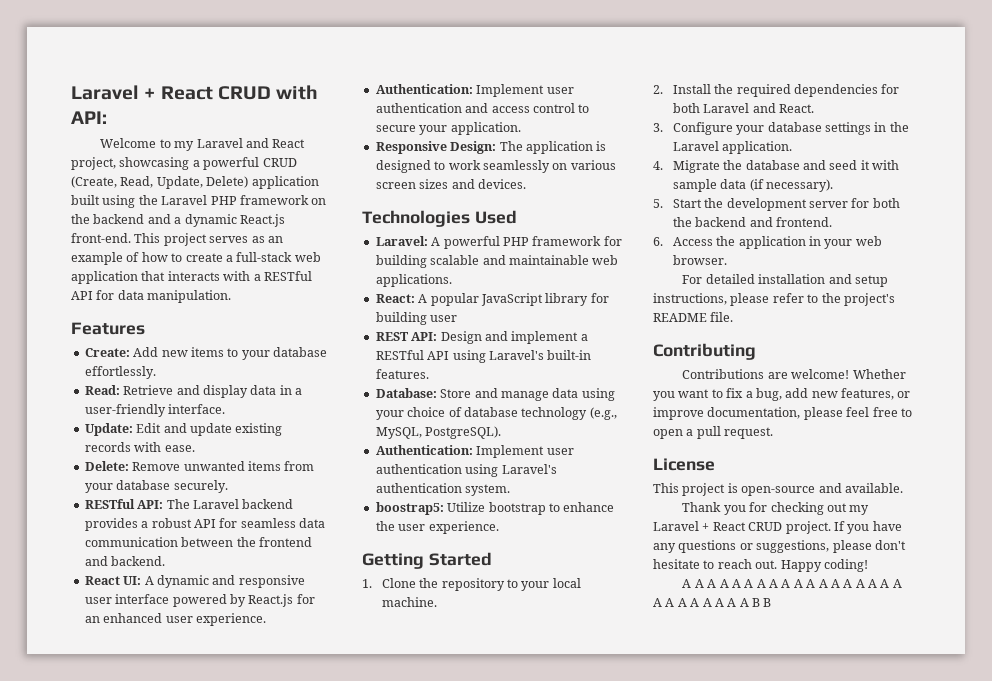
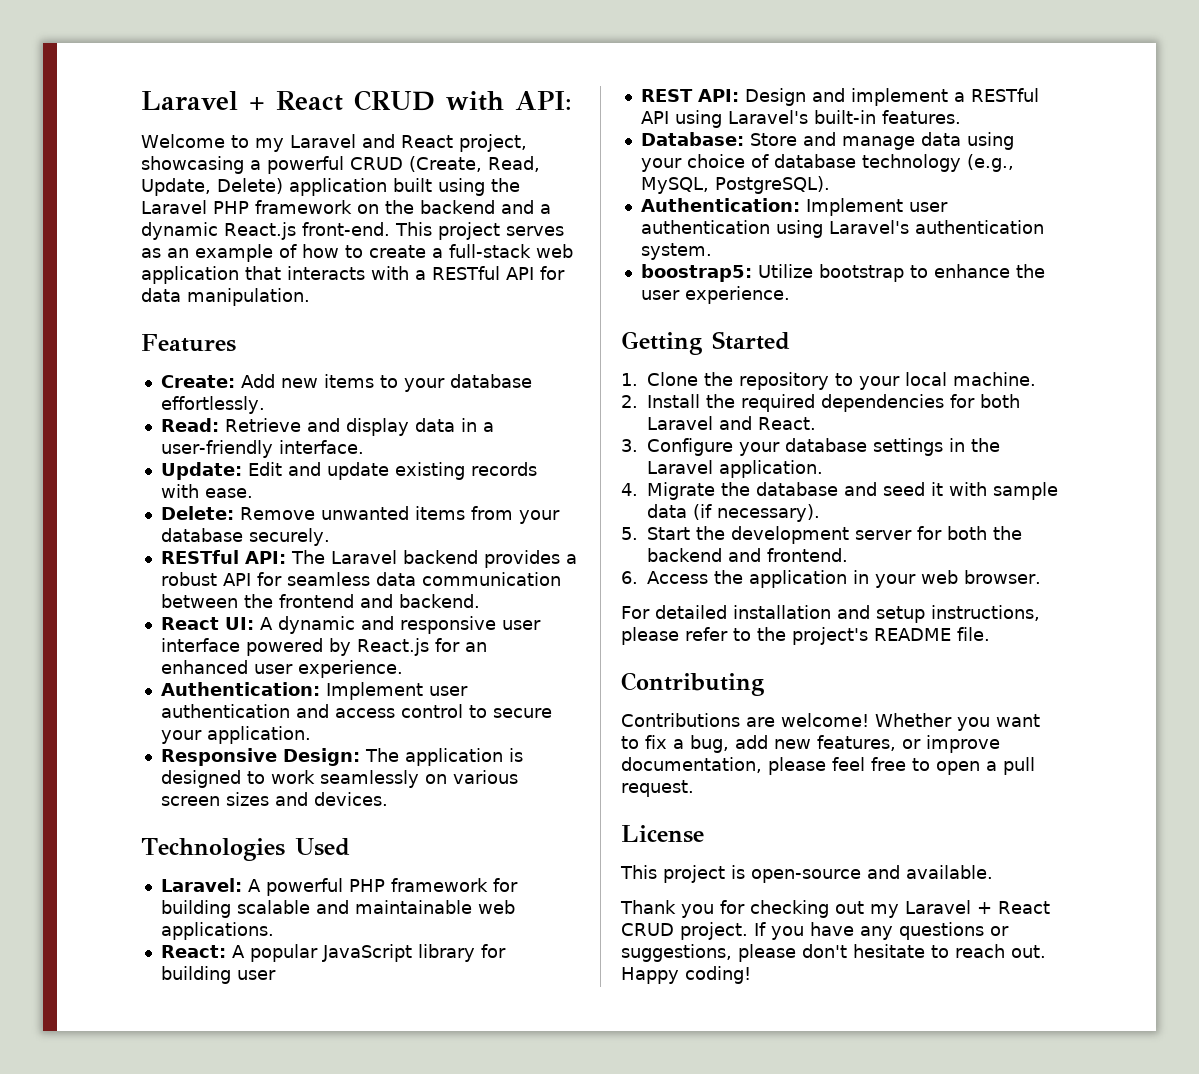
- A A A A A A A A A A A A A A A A A A A A A A A A A A B B

